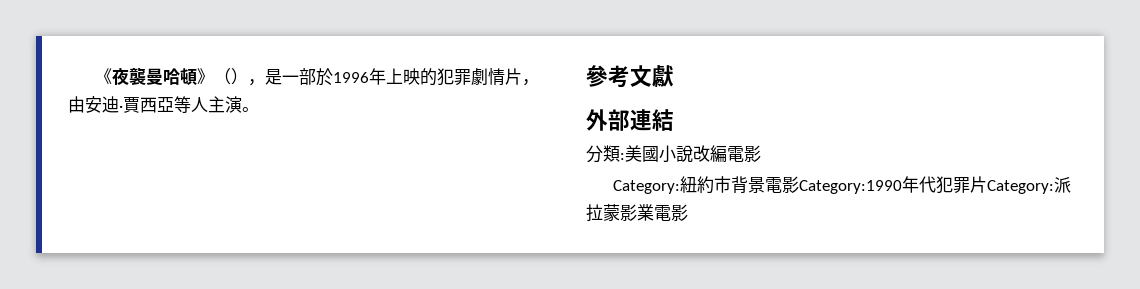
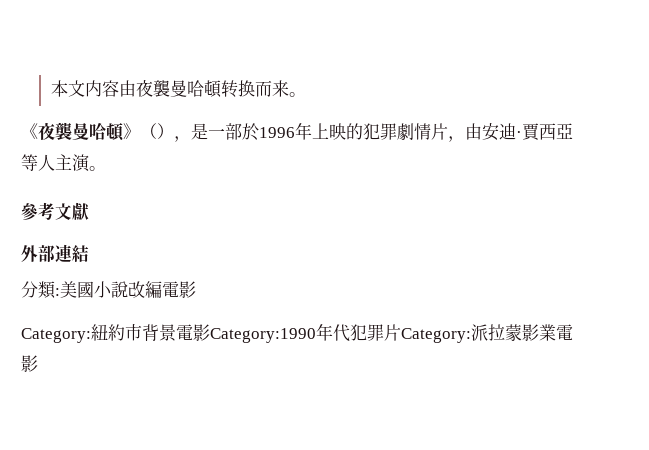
+ 本文内容由夜襲曼哈頓转换而来。

